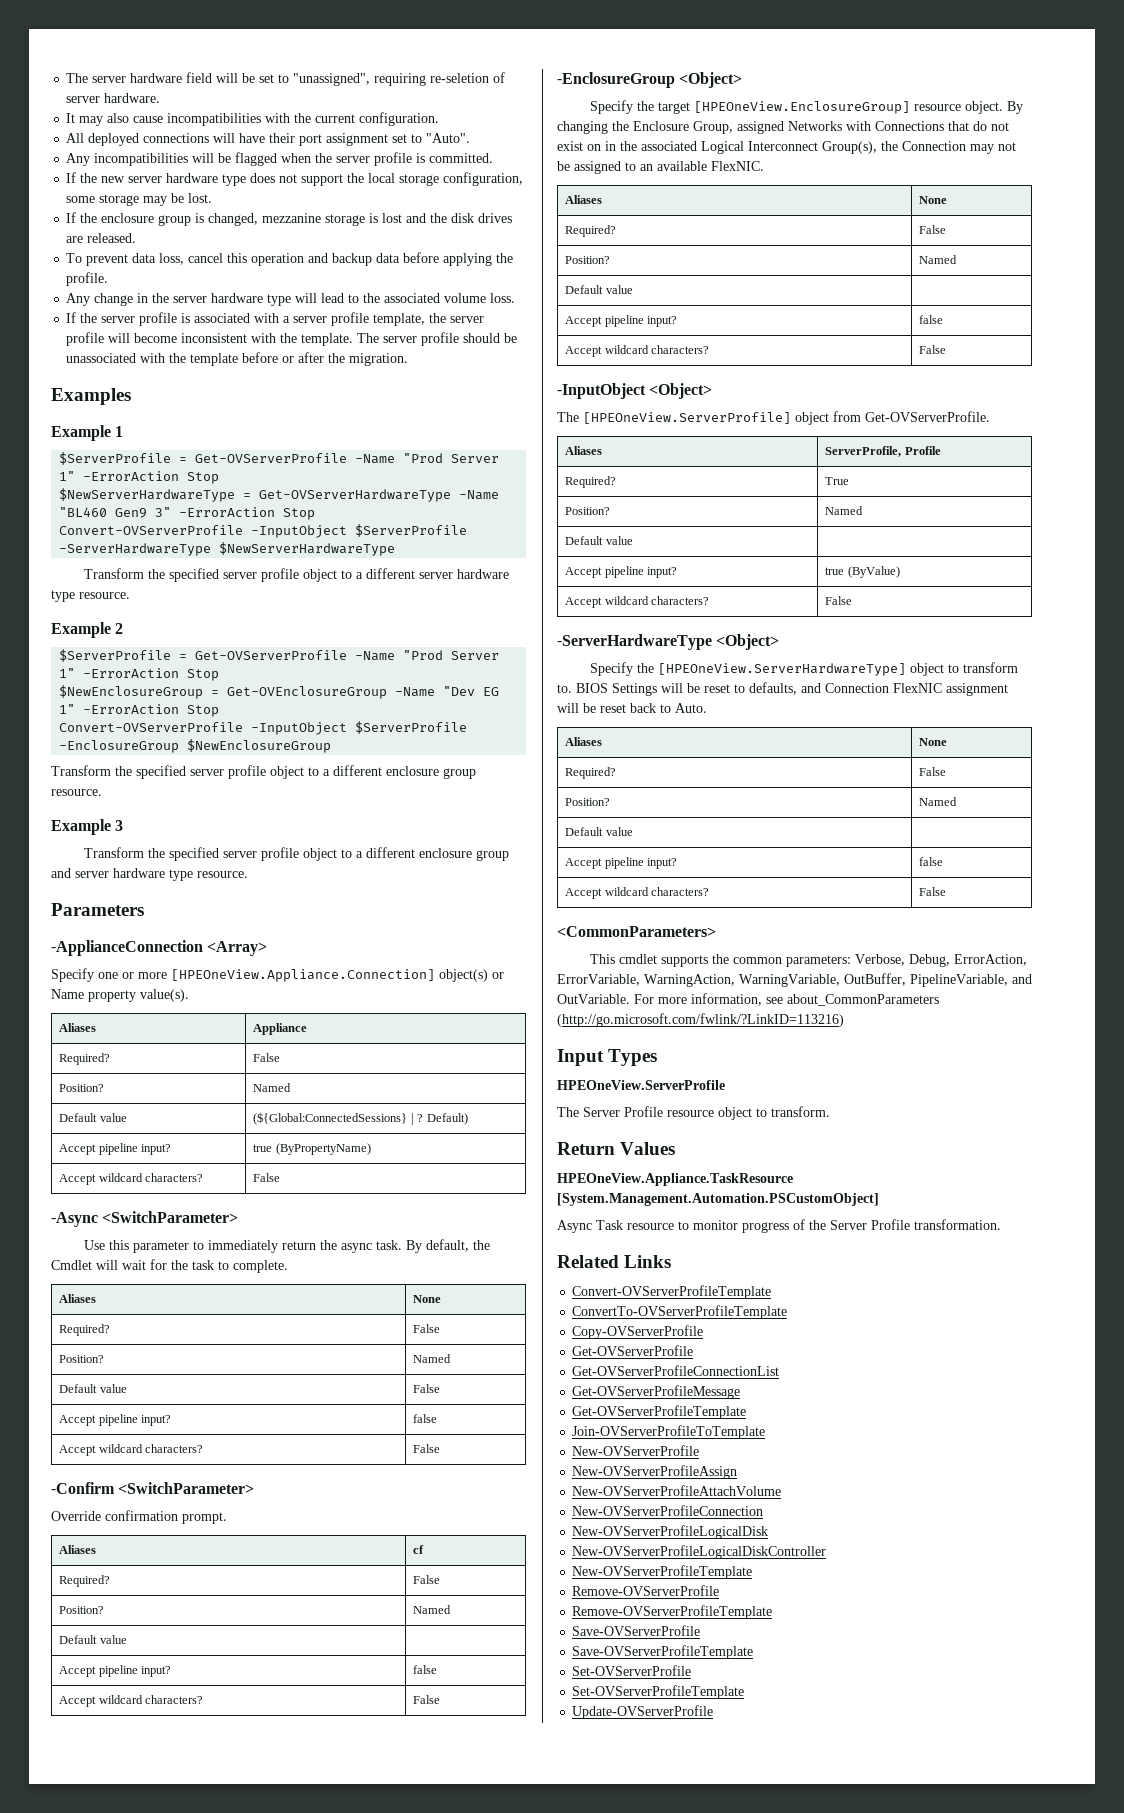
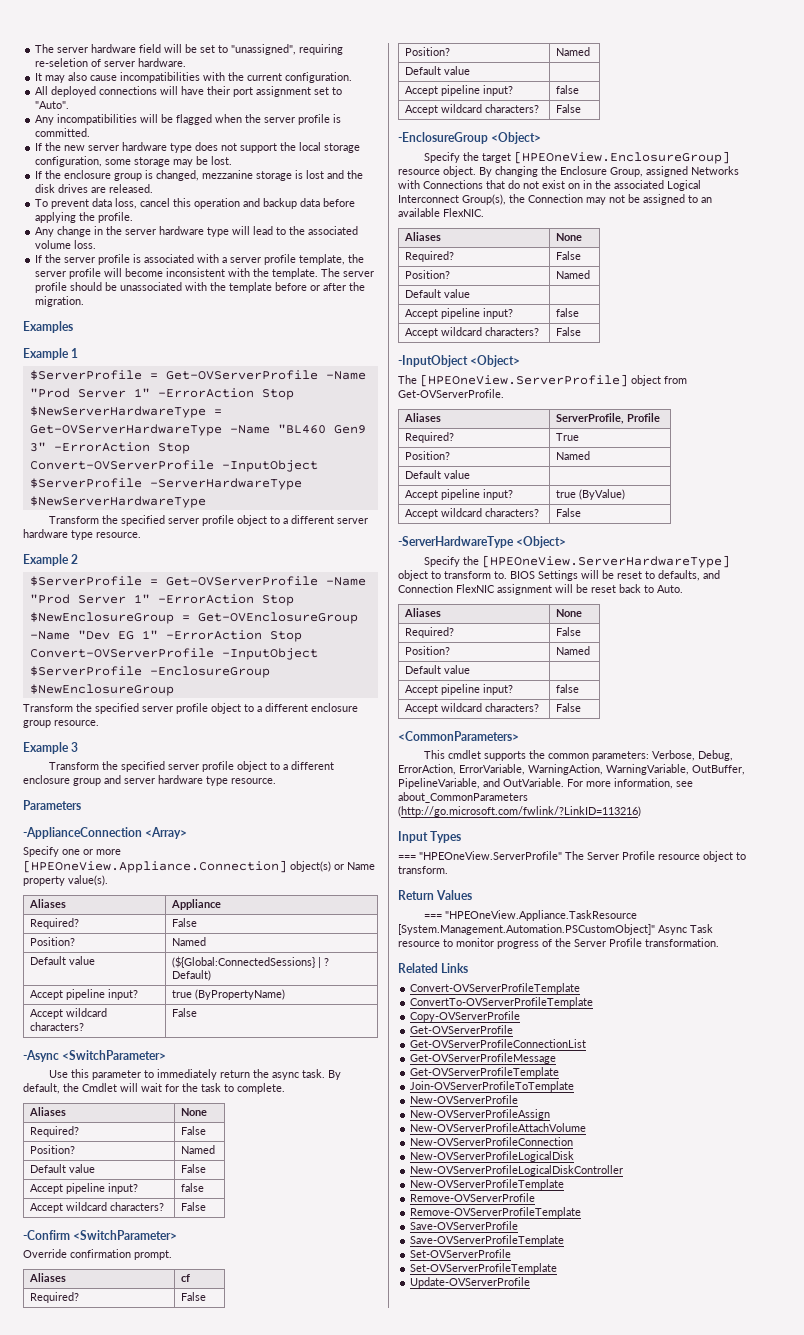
- HPEOneView.ServerProfile
- The Server Profile resource object to transform.
+ === "HPEOneView.ServerProfile" The Server Profile resource object to transform.
- HPEOneView.Appliance.TaskResource [System.Management.Automation.PSCustomObject]
- Async Task resource to monitor progress of the Server Profile transformation.
+ === "HPEOneView.Appliance.TaskResource [System.Management.Automation.PSCustomObject]" Async Task resource to monitor progress of the Server Profile transformation.

